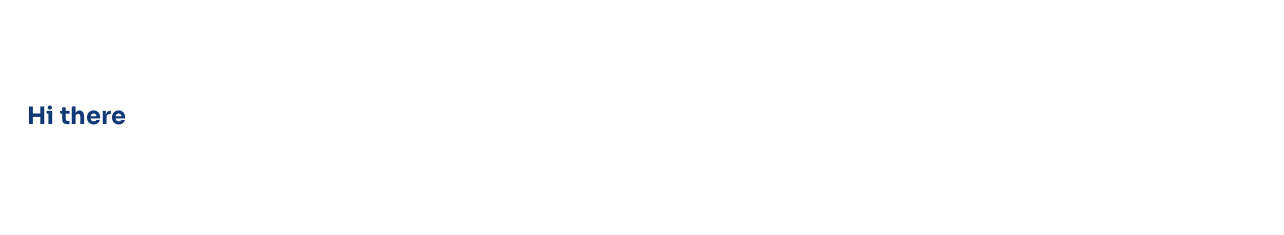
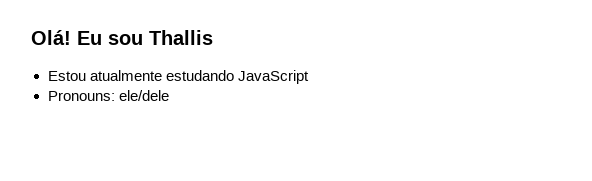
- Hi there
+ Olá! Eu sou Thallis
+ Estou atualmente estudando JavaScript
+ Pronouns: ele/dele

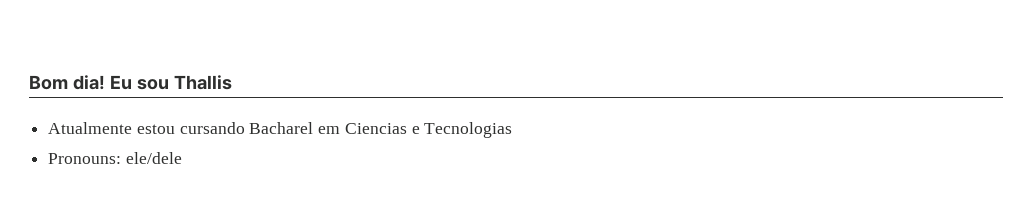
- Olá!
+ Bom dia!
- Estou atualmente estudando JavaScript
+ Atualmente estou cursando Bacharel em Ciencias e Tecnologias

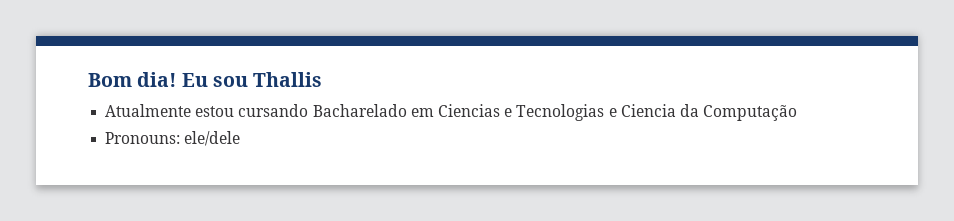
- Atualmente estou cursando Bacharel em Ciencias e Tecnologias
+ Atualmente estou cursando Bacharelado em Ciencias e Tecnologias e Ciencia da Computação

